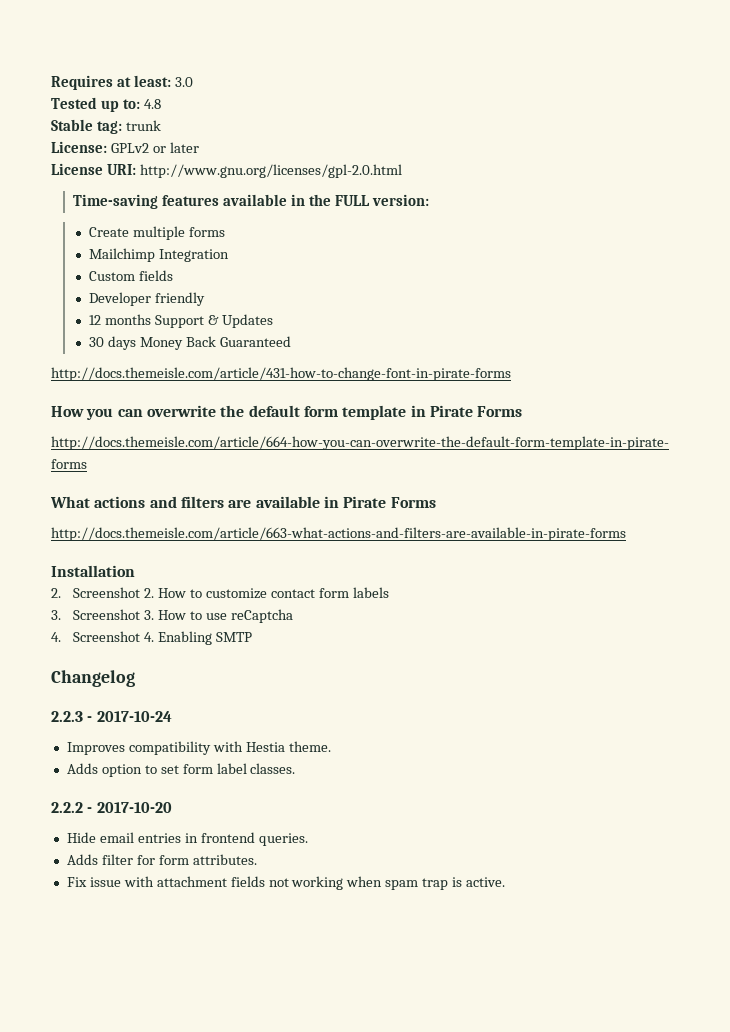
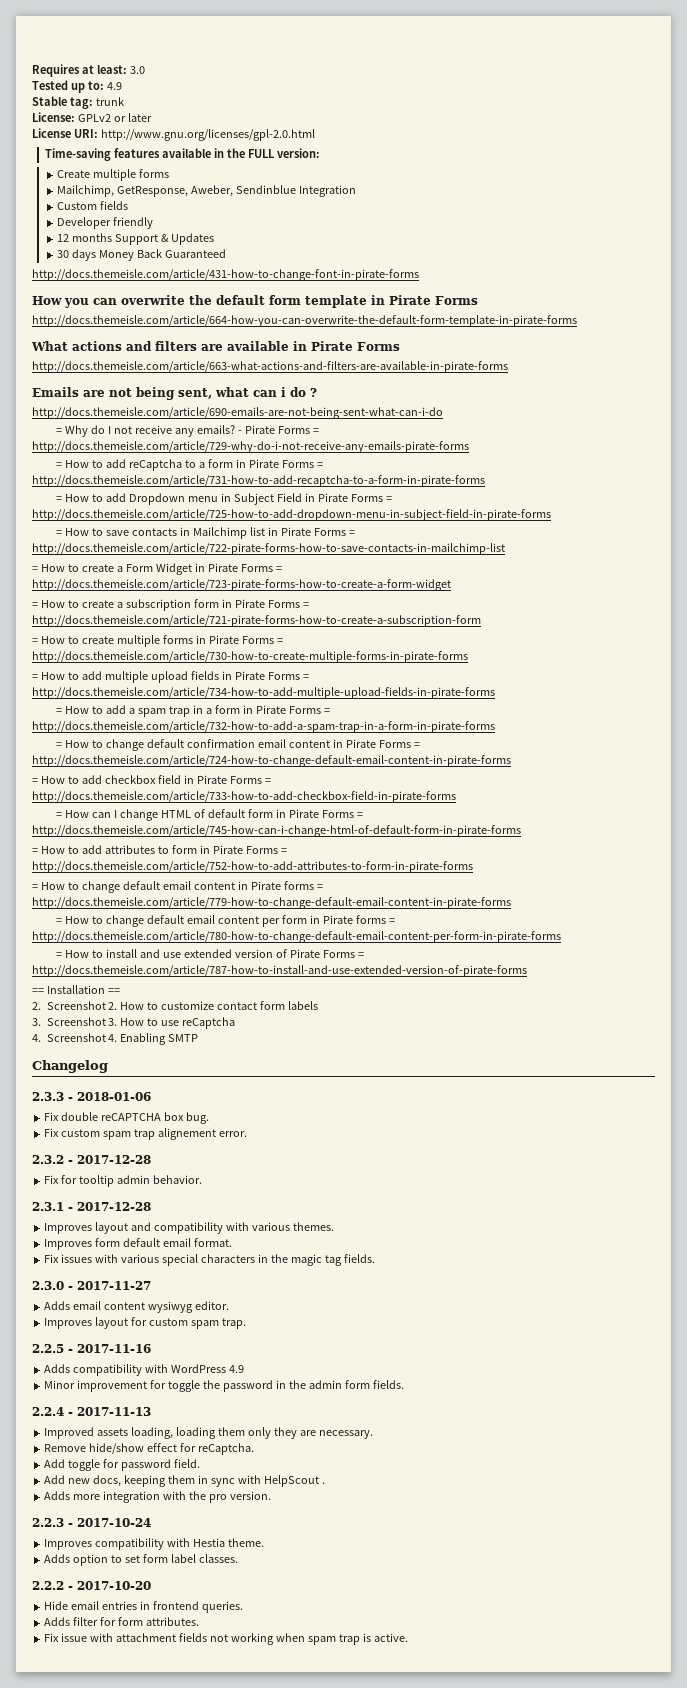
- Tested up to: 4.8
+ Tested up to: 4.9
- Mailchimp Integration
+ Mailchimp, GetResponse, Aweber, Sendinblue Integration
- Installation
+ Emails are not being sent, what can i do ?
+ http://docs.themeisle.com/article/690-emails-are-not-being-sent-what-can-i-do
+ = Why do I not receive any emails? - Pirate Forms = http://docs.themeisle.com/article/729-why-do-i-not-receive-any-emails-pirate-forms
+ = How to add reCaptcha to a form in Pirate Forms = http://docs.themeisle.com/article/731-how-to-add-recaptcha-to-a-form-in-pirate-forms
+ = How to add Dropdown menu in Subject Field in Pirate Forms = http://docs.themeisle.com/article/725-how-to-add-dropdown-menu-in-subject-field-in-pirate-forms
+ = How to save contacts in Mailchimp list in Pirate Forms = http://docs.themeisle.com/article/722-pirate-forms-how-to-save-contacts-in-mailchimp-list
+ = How to create a Form Widget in Pirate Forms = http://docs.themeisle.com/article/723-pirate-forms-how-to-create-a-form-widget
+ = How to create a subscription form in Pirate Forms = http://docs.themeisle.com/article/721-pirate-forms-how-to-create-a-subscription-form
+ = How to create multiple forms in Pirate Forms = http://docs.themeisle.com/article/730-how-to-create-multiple-forms-in-pirate-forms
+ = How to add multiple upload fields in Pirate Forms = http://docs.themeisle.com/article/734-how-to-add-multiple-upload-fields-in-pirate-forms
+ = How to add a spam trap in a form in Pirate Forms = http://docs.themeisle.com/article/732-how-to-add-a-spam-trap-in-a-form-in-pirate-forms
+ = How to change default confirmation email content in Pirate Forms = http://docs.themeisle.com/article/724-how-to-change-default-email-content-in-pirate-forms
+ = How to add checkbox field in Pirate Forms = http://docs.themeisle.com/article/733-how-to-add-checkbox-field-in-pirate-forms
+ = How can I change HTML of default form in Pirate Forms = http://docs.themeisle.com/article/745-how-can-i-change-html-of-default-form-in-pirate-forms
+ = How to add attributes to form in Pirate Forms = http://docs.themeisle.com/article/752-how-to-add-attributes-to-form-in-pirate-forms
+ = How to change default email content in Pirate forms = http://docs.themeisle.com/article/779-how-to-change-default-email-content-in-pirate-forms
+ = How to change default email content per form in Pirate forms = http://docs.themeisle.com/article/780-how-to-change-default-email-content-per-form-in-pirate-forms
+ = How to install and use extended version of Pirate Forms = http://docs.themeisle.com/article/787-how-to-install-and-use-extended-version-of-pirate-forms
+ == Installation ==
+ 2.3.3 - 2018-01-06
+ Fix double reCAPTCHA box bug.
+ Fix custom spam trap alignement error.
+ 2.3.2 - 2017-12-28
+ Fix for tooltip admin behavior.
+ 2.3.1 - 2017-12-28
+ Improves layout and compatibility with various themes.
+ Improves form default email format.
+ Fix issues with various special characters in the magic tag fields.
+ 2.3.0 - 2017-11-27
+ Adds email content wysiwyg editor.
+ Improves layout for custom spam trap.
+ 2.2.5 - 2017-11-16
+ Adds compatibility with WordPress 4.9
+ Minor improvement for toggle the password in the admin form fields.
+ 2.2.4 - 2017-11-13
+ Improved assets loading, loading them only they are necessary.
+ Remove hide/show effect for reCaptcha.
+ Add toggle for password field.
+ Add new docs, keeping them in sync with HelpScout .
+ Adds more integration with the pro version.

